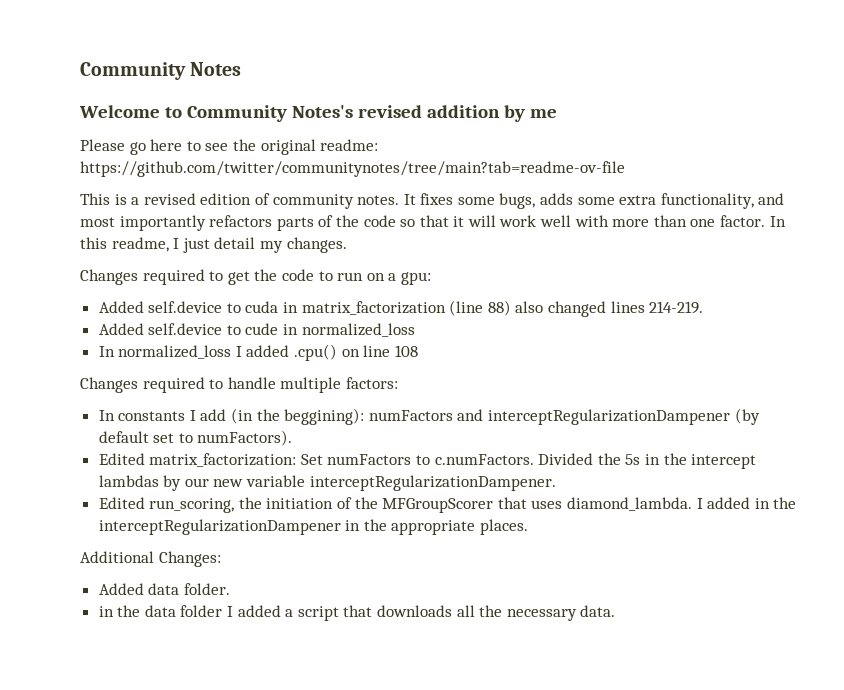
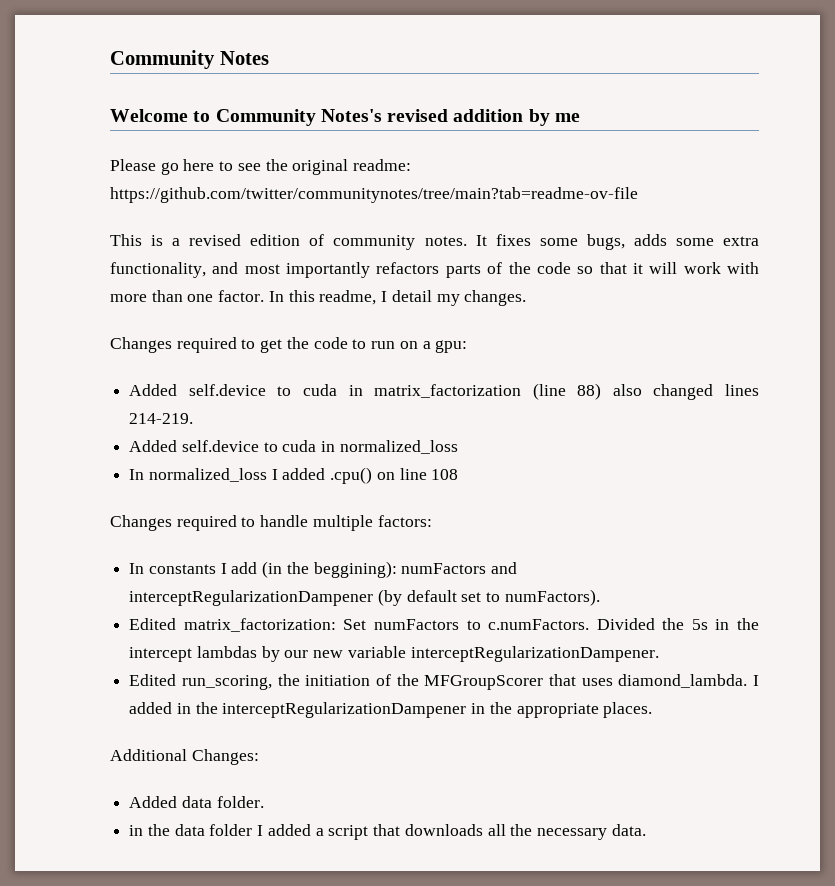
- It fixes some bugs, adds some extra functionality, and most importantly refactors parts of the code so that it will work well with more than one factor.
+ It fixes some bugs, adds some extra functionality, and most importantly refactors parts of the code so that it will work with more than one factor.
- In this readme, I just detail my changes.
+ In this readme, I detail my changes.
- Added self.device to cude in normalized_loss
+ Added self.device to cuda in normalized_loss

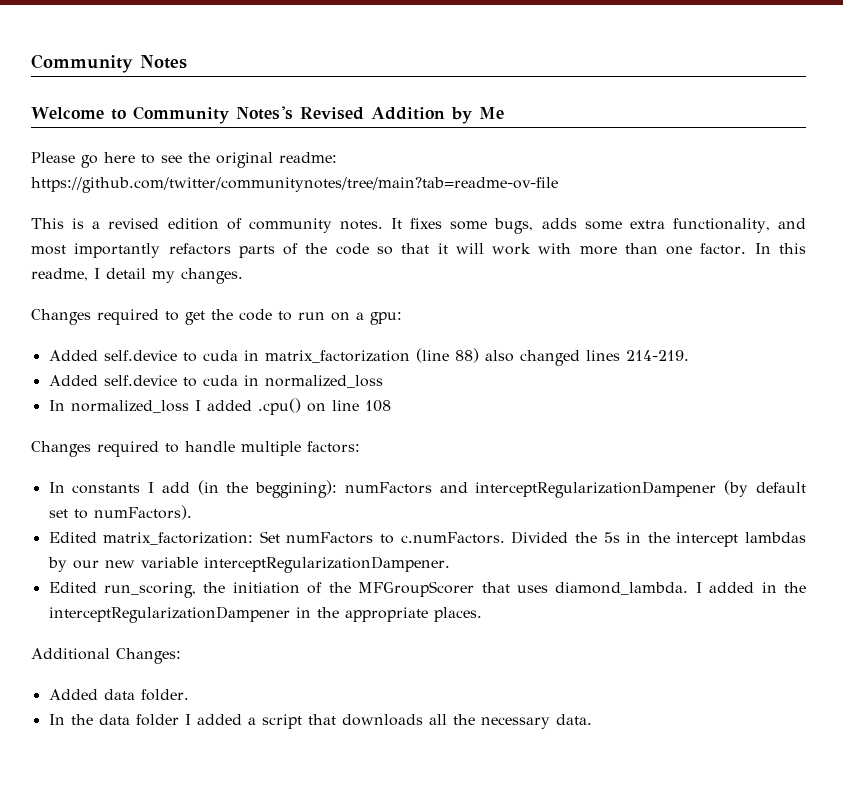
- Welcome to Community Notes's revised addition by me
+ Welcome to Community Notes's Revised Addition by Me
- in the data folder I added a script that downloads all the necessary data.
+ In the data folder I added a script that downloads all the necessary data.

